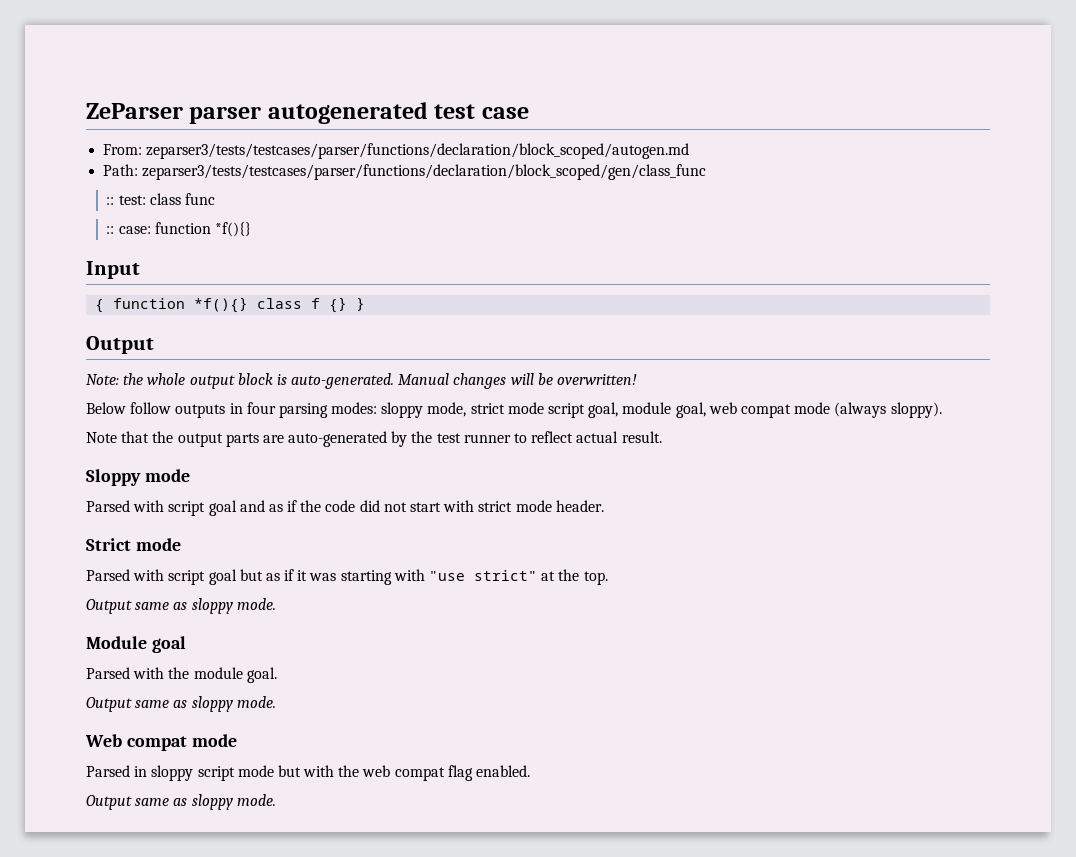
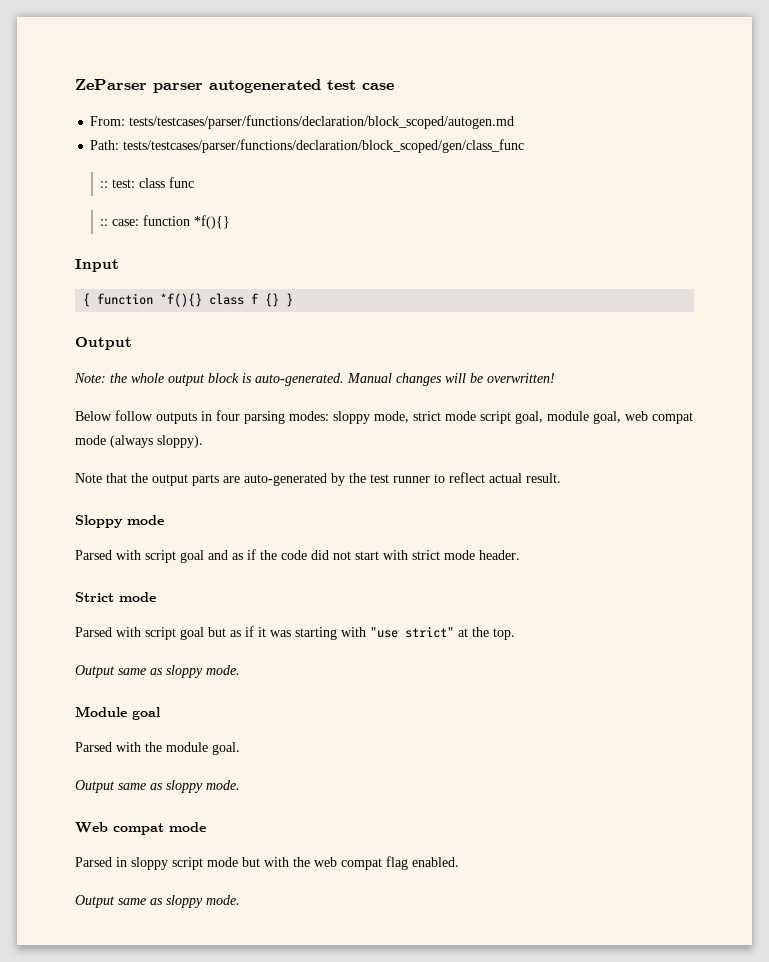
- From: zeparser3/tests/testcases/parser/functions/declaration/block_scoped/autogen.md
+ From: tests/testcases/parser/functions/declaration/block_scoped/autogen.md
- Path: zeparser3/tests/testcases/parser/functions/declaration/block_scoped/gen/class_func
+ Path: tests/testcases/parser/functions/declaration/block_scoped/gen/class_func

